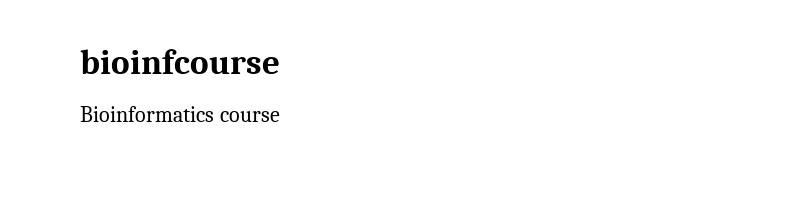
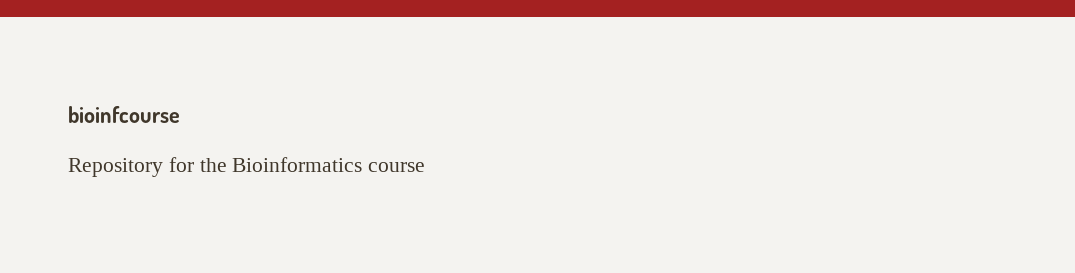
- Bioinformatics course
+ Repository for the Bioinformatics course

